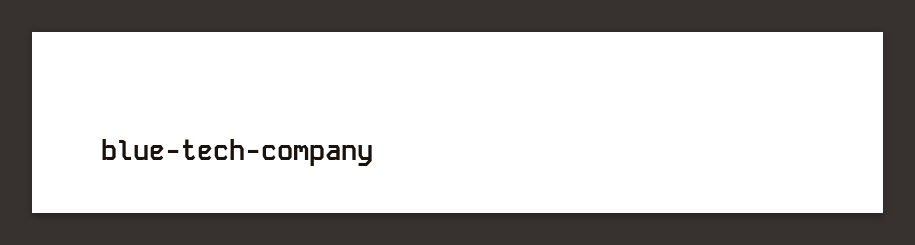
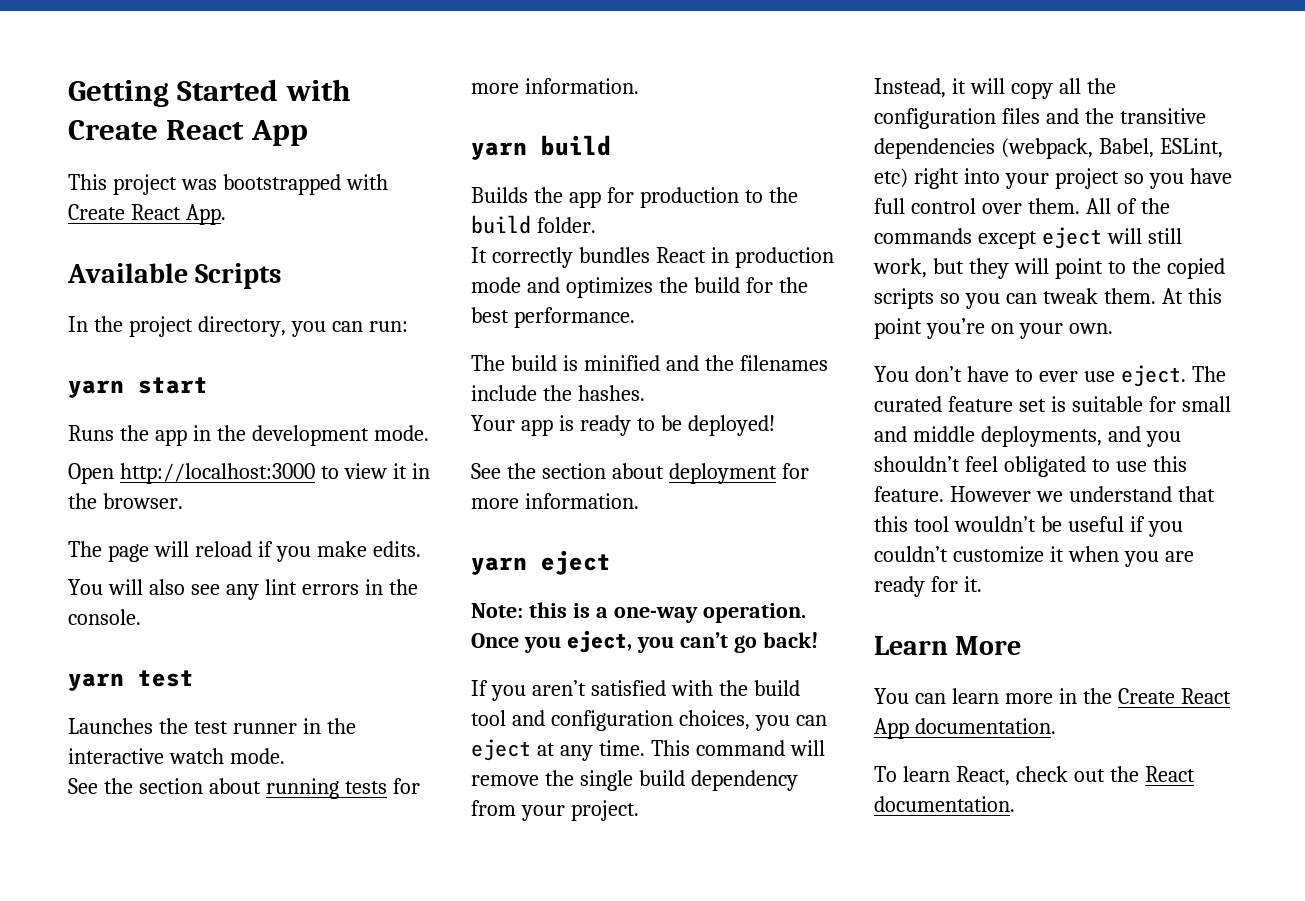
- blue-tech-company
+ Getting Started with Create React App
+ This project was bootstrapped with Create React App.
+ Available Scripts
+ In the project directory, you can run:
+ yarn start
+ Runs the app in the development mode.
+ Open http://localhost:3000 to view it in the browser.
+ The page will reload if you make edits.
+ You will also see any lint errors in the console.
+ yarn test
+ Launches the test runner in the interactive watch mode.
+ See the section about running tests for more information.
+ yarn build
+ Builds the app for production to the build folder.
+ It correctly bundles React in production mode and optimizes the build for the best performance.
+ The build is minified and the filenames include the hashes.
+ Your app is ready to be deployed!
+ See the section about deployment for more information.
+ yarn eject
+ Note: this is a one-way operation. Once you eject, you can’t go back!
+ If you aren’t satisfied with the build tool and configuration choices, you can eject at any time. This command will remove the single build dependency from your project.
+ Instead, it will copy all the configuration files and the transitive dependencies (webpack, Babel, ESLint, etc) right into your project so you have full control over them. All of the commands except eject will still work, but they will point to the copied scripts so you can tweak them. At this point you’re on your own.
+ You don’t have to ever use eject. The curated feature set is suitable for small and middle deployments, and you shouldn’t feel obligated to use this feature. However we understand that this tool wouldn’t be useful if you couldn’t customize it when you are ready for it.
+ Learn More
+ You can learn more in the Create React App documentation.
+ To learn React, check out the React documentation.

